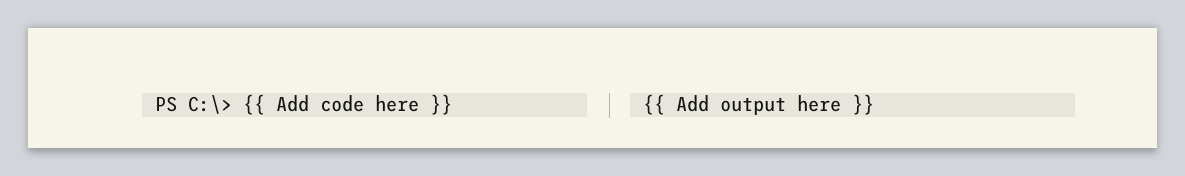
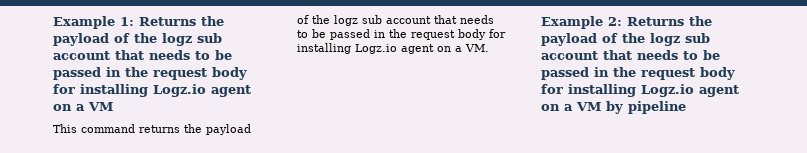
- PS C:\> {{ Add code here }}
- {{ Add output here }}
+ Example 1: Returns the payload of the logz sub account that needs to be passed in the request body for installing Logz.io agent on a VM
+ This command returns the payload of the logz sub account that needs to be passed in the request body for installing Logz.io agent on a VM.
+ Example 2: Returns the payload of the logz sub account that needs to be passed in the request body for installing Logz.io agent on a VM by pipeline

